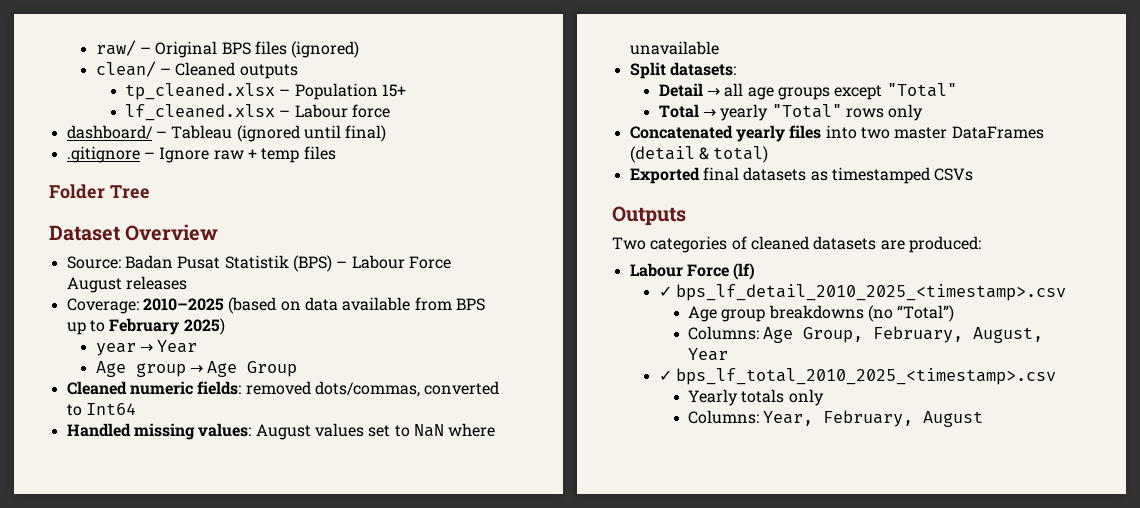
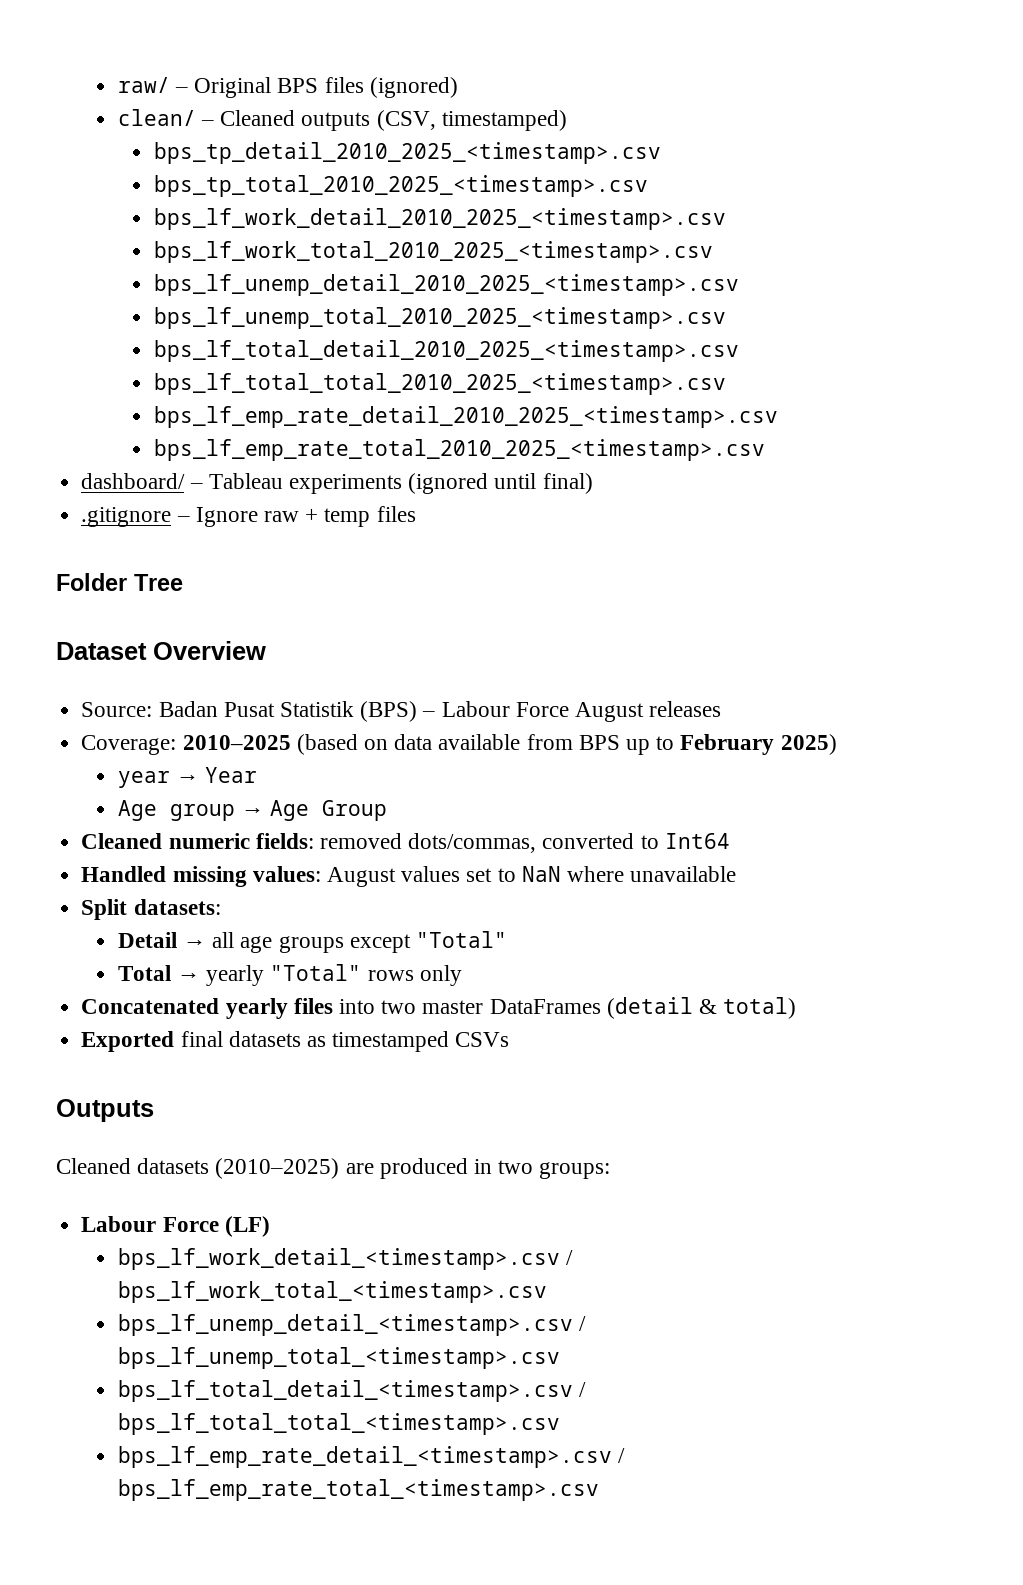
- clean/ – Cleaned outputs
- tp_cleaned.xlsx – Population 15+
- lf_cleaned.xlsx – Labour force
+ clean/ – Cleaned outputs (CSV, timestamped)
+ bps_tp_detail_2010_2025_<timestamp>.csv
+ bps_tp_total_2010_2025_<timestamp>.csv
+ bps_lf_work_detail_2010_2025_<timestamp>.csv
+ bps_lf_work_total_2010_2025_<timestamp>.csv
+ bps_lf_unemp_detail_2010_2025_<timestamp>.csv
+ bps_lf_unemp_total_2010_2025_<timestamp>.csv
+ bps_lf_total_detail_2010_2025_<timestamp>.csv
+ bps_lf_total_total_2010_2025_<timestamp>.csv
+ bps_lf_emp_rate_detail_2010_2025_<timestamp>.csv
+ bps_lf_emp_rate_total_2010_2025_<timestamp>.csv
- dashboard/ – Tableau (ignored until final)
+ dashboard/ – Tableau experiments (ignored until final)
- Two categories of cleaned datasets are produced:
- Labour Force (lf)
- ✓ bps_lf_detail_2010_2025_<timestamp>.csv
- Age group breakdowns (no “Total”)
- Columns: Age Group, February, August, Year
- ✓ bps_lf_total_2010_2025_<timestamp>.csv
- Yearly totals only
- Columns: Year, February, August
+ Cleaned datasets (2010–2025) are produced in two groups:
+ Labour Force (LF)
+ bps_lf_work_detail_<timestamp>.csv / bps_lf_work_total_<timestamp>.csv
+ bps_lf_unemp_detail_<timestamp>.csv / bps_lf_unemp_total_<timestamp>.csv
+ bps_lf_total_detail_<timestamp>.csv / bps_lf_total_total_<timestamp>.csv
+ bps_lf_emp_rate_detail_<timestamp>.csv / bps_lf_emp_rate_total_<timestamp>.csv

